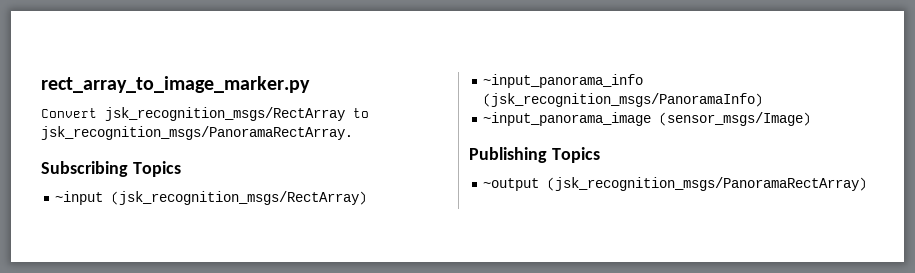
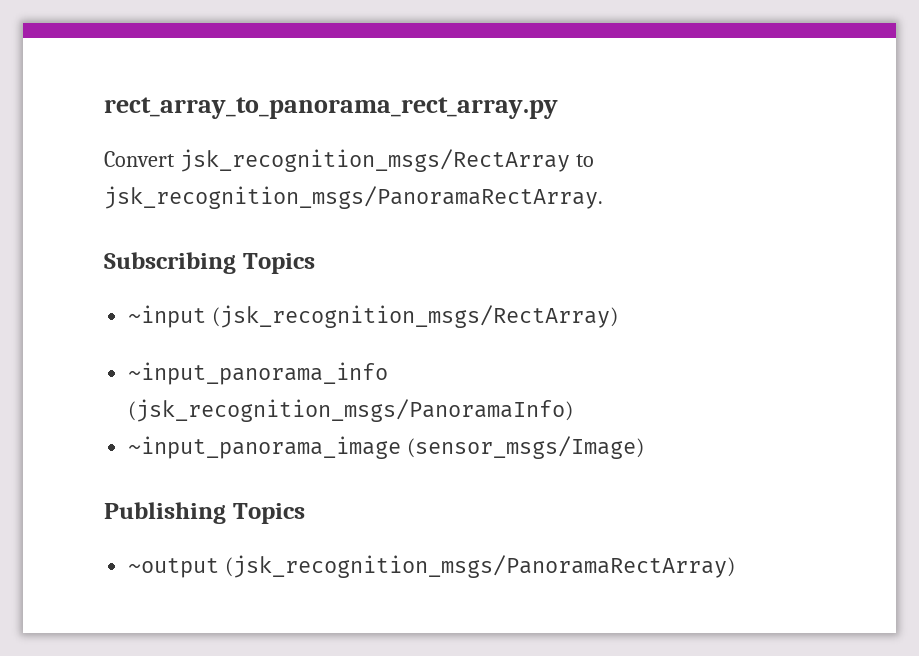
- rect_array_to_image_marker.py
+ rect_array_to_panorama_rect_array.py

